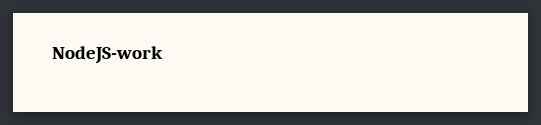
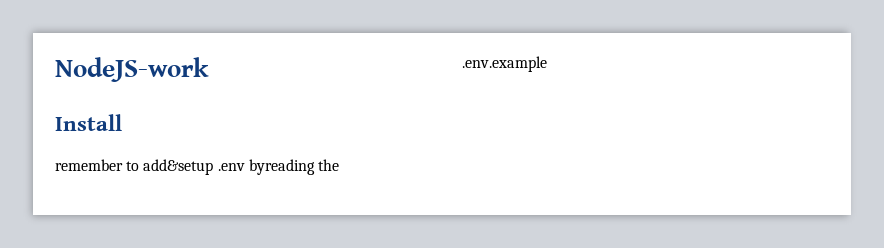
+ Install
+ remember to add&setup .env byreading the .env.example

